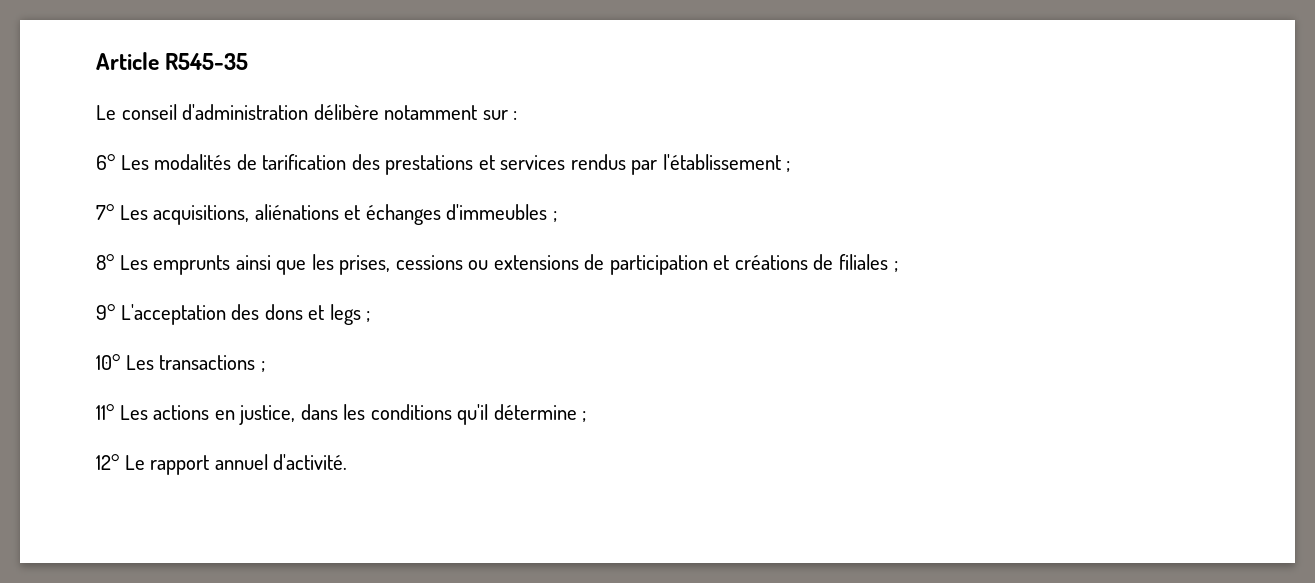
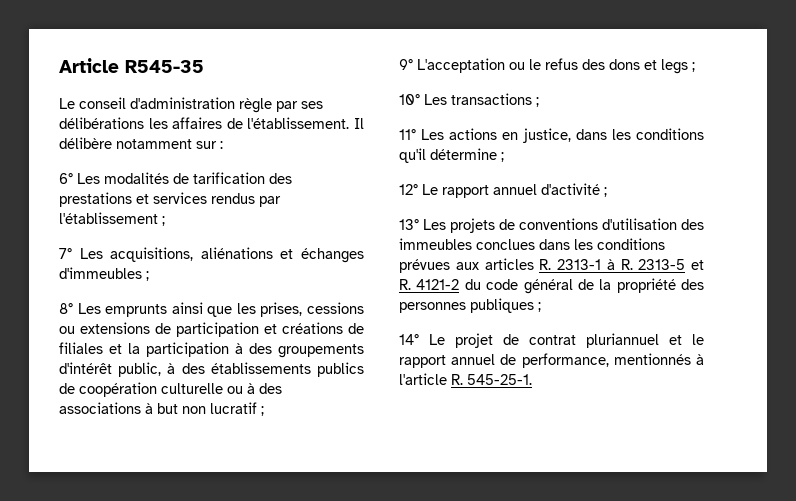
- Le conseil d'administration délibère notamment sur :
+ Le conseil d'administration règle par ses délibérations les affaires de l'établissement. Il délibère notamment sur :
- 8° Les emprunts ainsi que les prises, cessions ou extensions de participation et créations de filiales ;
+ 8° Les emprunts ainsi que les prises, cessions ou extensions de participation et créations de filiales et la participation à des groupements d'intérêt public, à des établissements publics de coopération culturelle ou à des associations à but non lucratif ;
- 9° L'acceptation des dons et legs ;
+ 9° L'acceptation ou le refus des dons et legs ;
- 12° Le rapport annuel d'activité.
+ 12° Le rapport annuel d'activité ;
+ 13° Les projets de conventions d'utilisation des immeubles conclues dans les conditions prévues aux articles R. 2313-1 à R. 2313-5 et R. 4121-2 du code général de la propriété des personnes publiques ;
+ 14° Le projet de contrat pluriannuel et le rapport annuel de performance, mentionnés à l'article R. 545-25-1.

